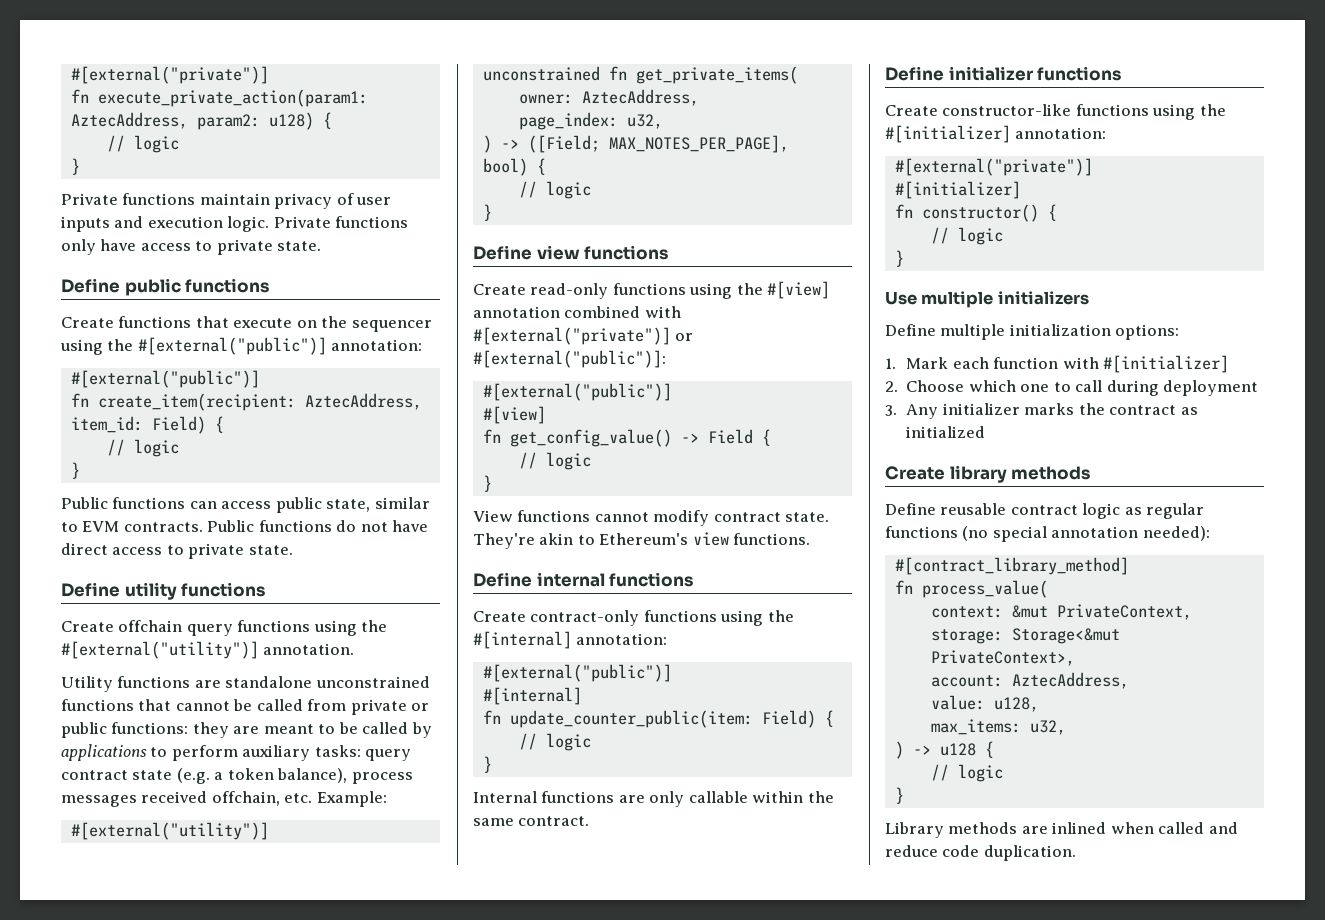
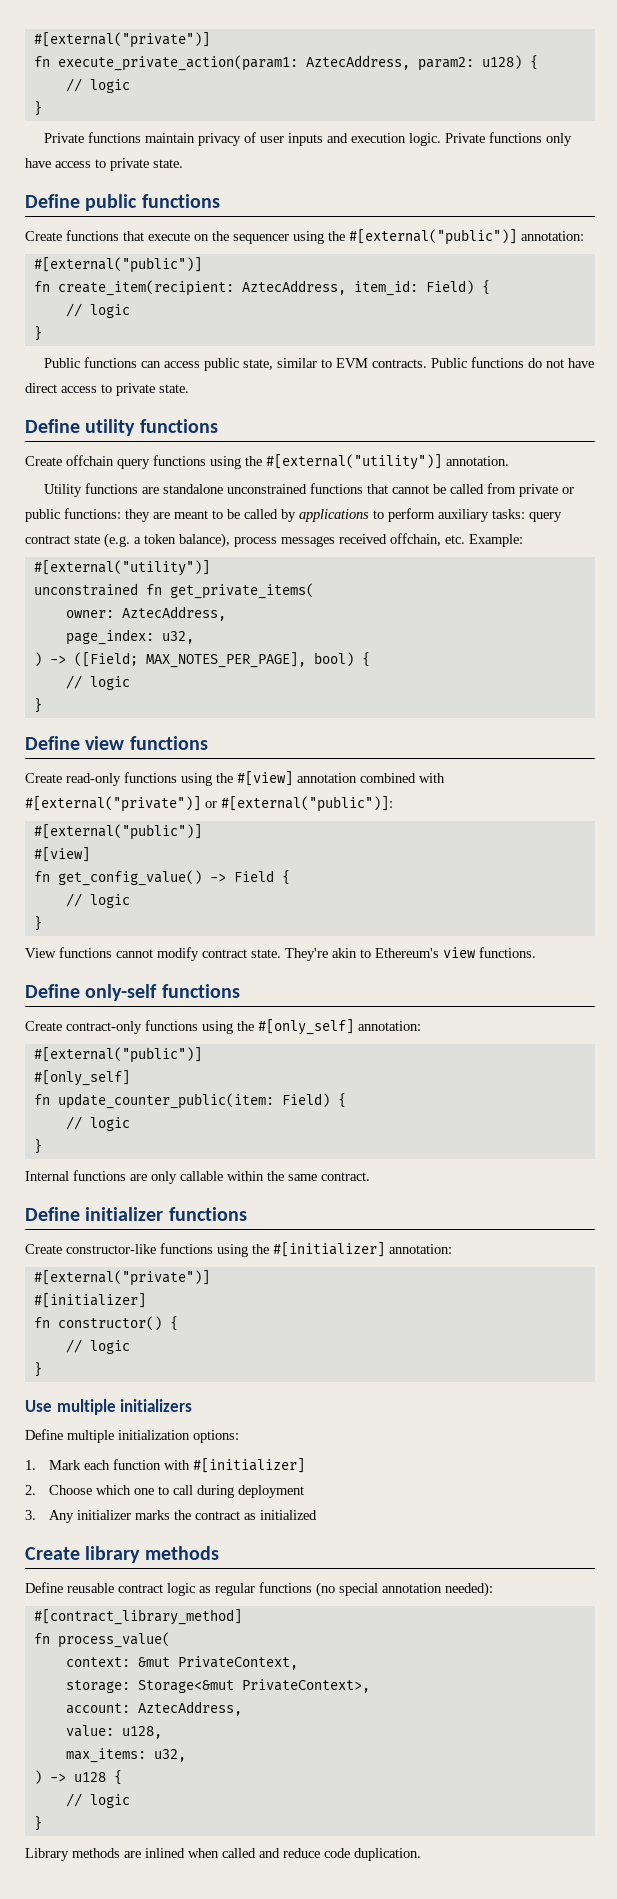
- Define internal functions
+ Define only-self functions
- Create contract-only functions using the #[internal] annotation:
+ Create contract-only functions using the #[only_self] annotation:
  #[external("public")]
- #[internal]
+ #[only_self]

